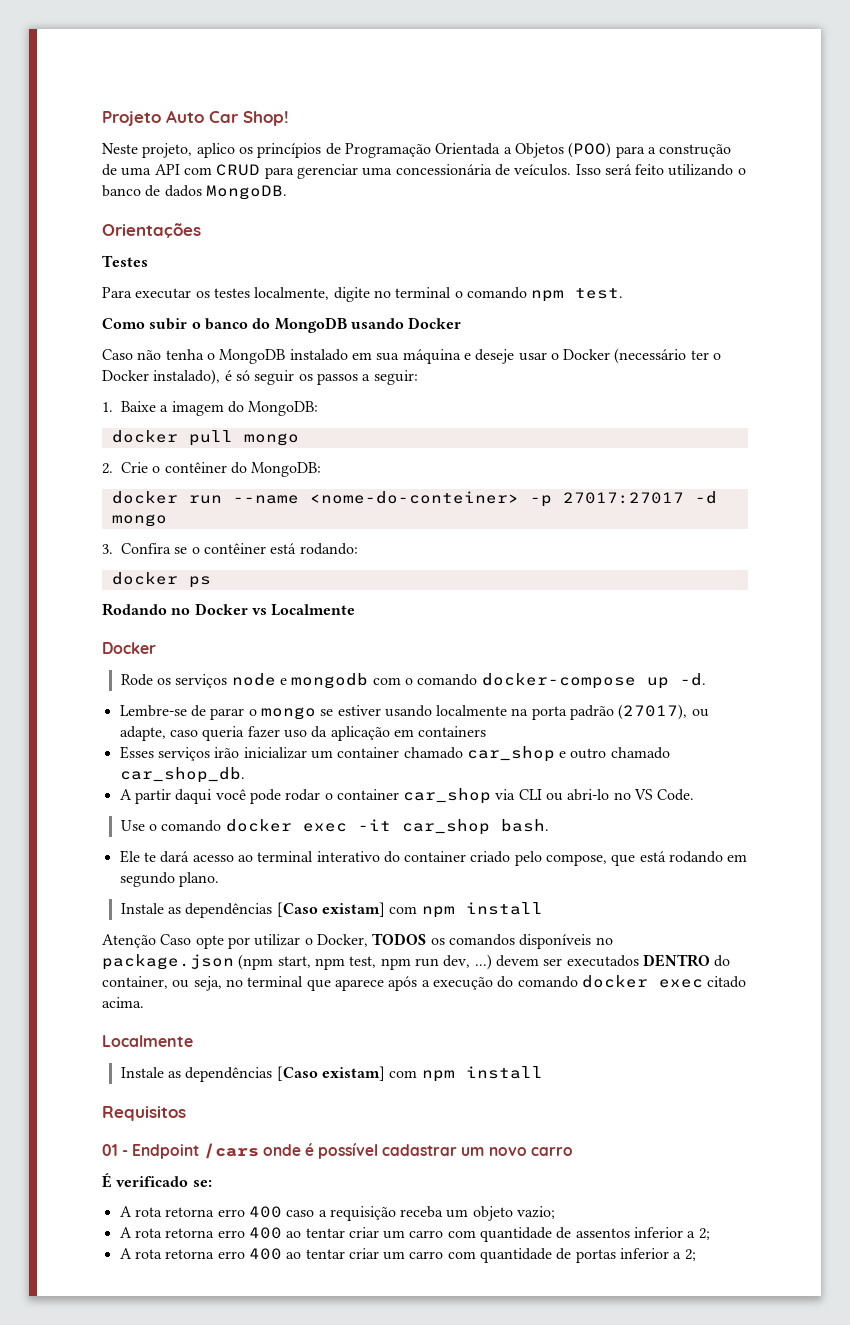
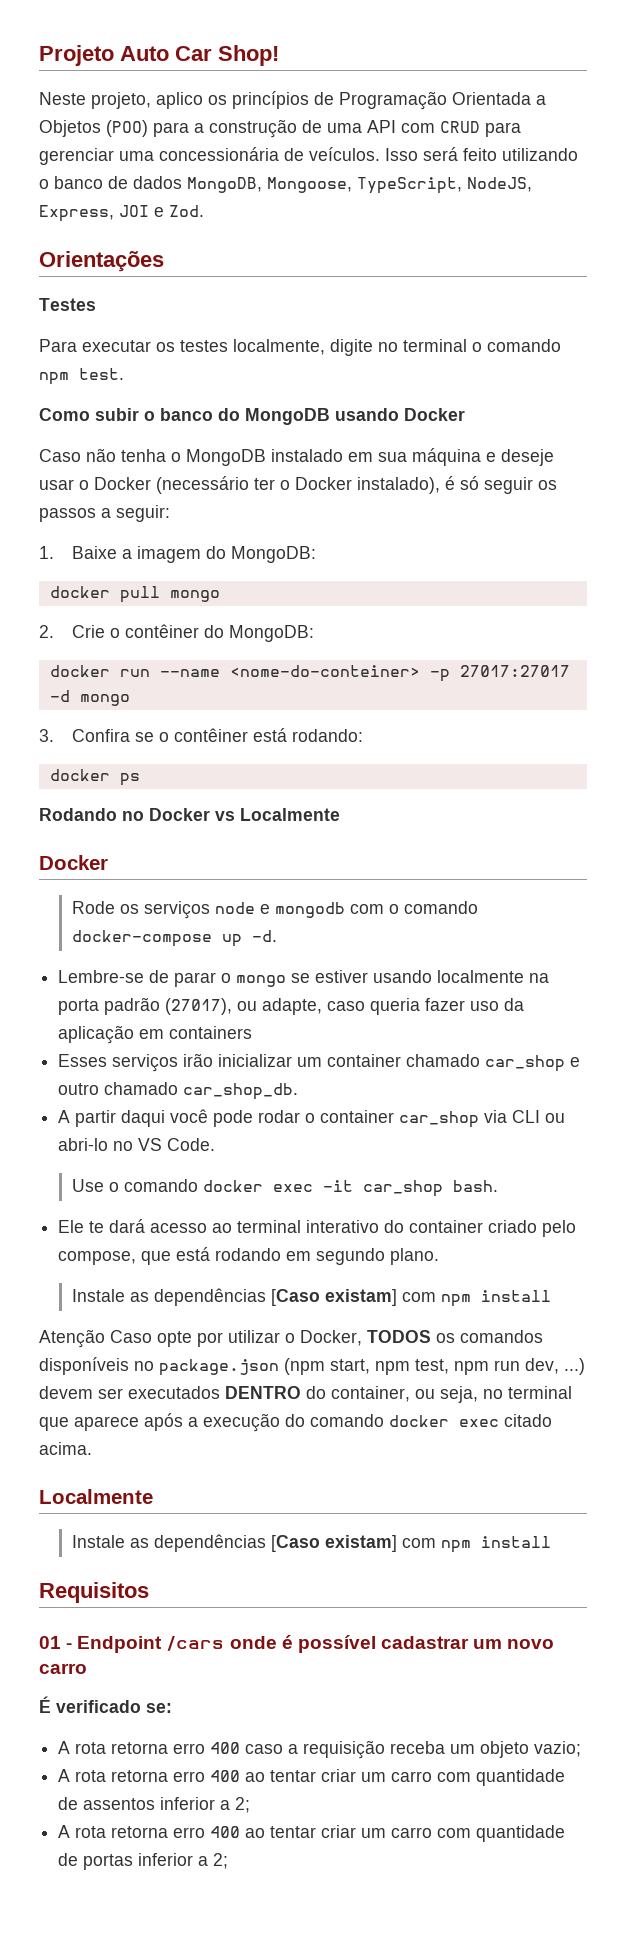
- Isso será feito utilizando o banco de dados MongoDB.
+ Isso será feito utilizando o banco de dados MongoDB, Mongoose, TypeScript, NodeJS, Express, JOI e Zod.

